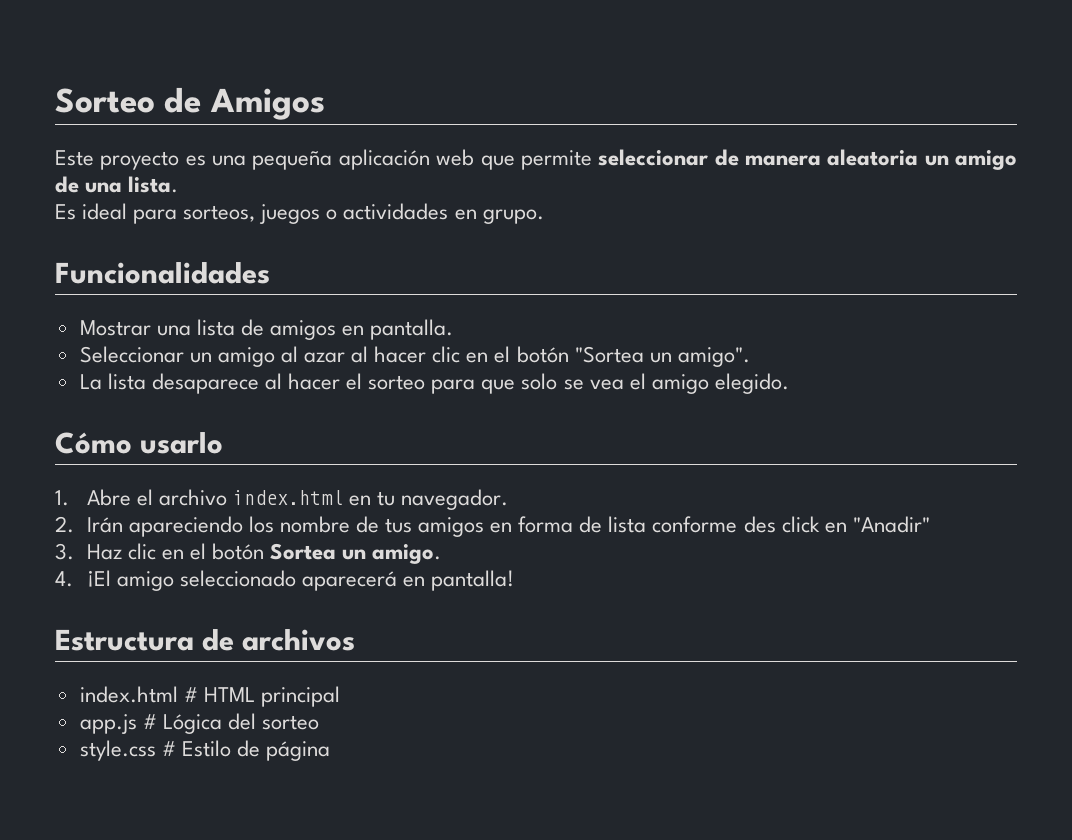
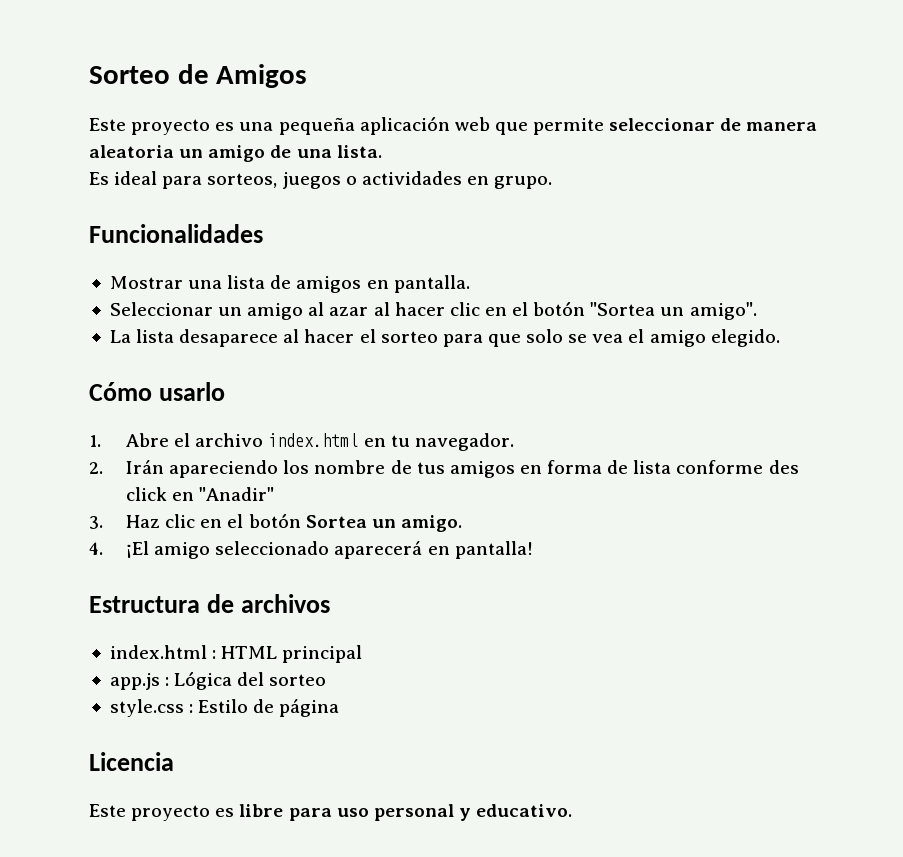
- index.html # HTML principal
+ index.html : HTML principal
- app.js # Lógica del sorteo
+ app.js : Lógica del sorteo
- style.css # Estilo de página
+ style.css : Estilo de página
+ Licencia
+ Este proyecto es libre para uso personal y educativo.

